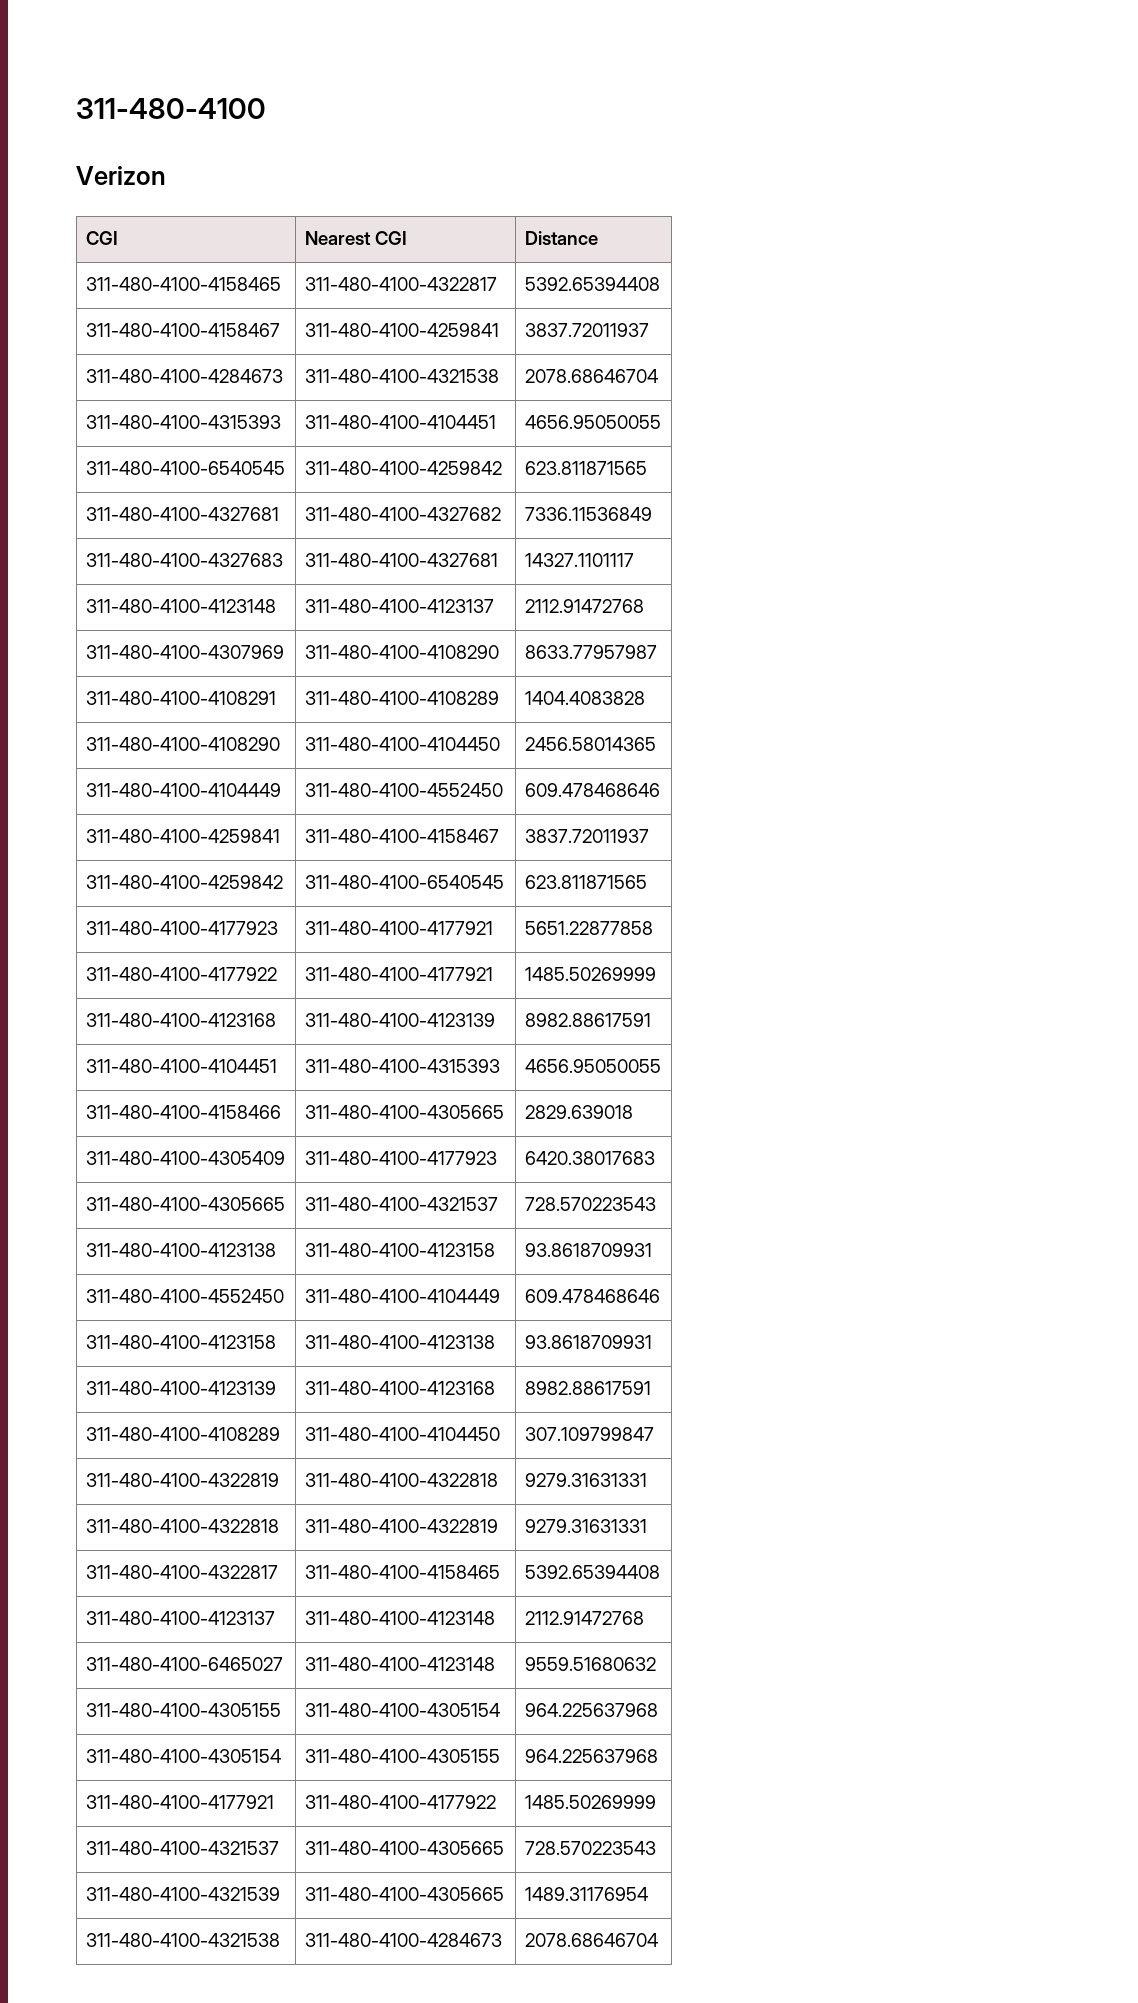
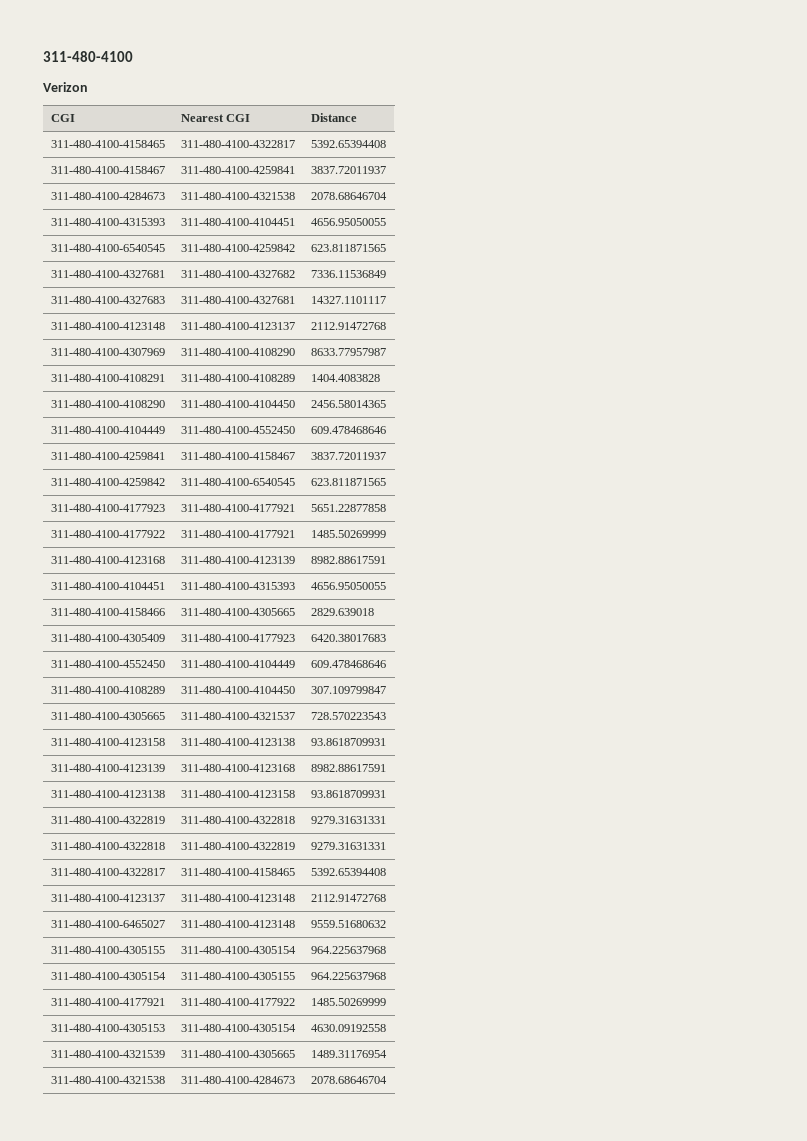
+ 311-480-4100-4552450 | 311-480-4100-4104449 | 609.478468646
+ 311-480-4100-4108289 | 311-480-4100-4104450 | 307.109799847
  311-480-4100-4305665 | 311-480-4100-4321537 | 728.570223543
- 311-480-4100-4123138 | 311-480-4100-4123158 | 93.8618709931
- 311-480-4100-4552450 | 311-480-4100-4104449 | 609.478468646
- 311-480-4100-4108289 | 311-480-4100-4104450 | 307.109799847
+ 311-480-4100-4123138 | 311-480-4100-4123158 | 93.8618709931
- 311-480-4100-4321537 | 311-480-4100-4305665 | 728.570223543
+ 311-480-4100-4305153 | 311-480-4100-4305154 | 4630.09192558

